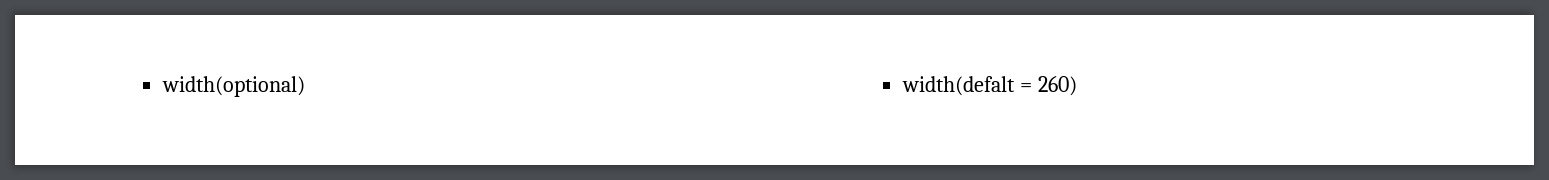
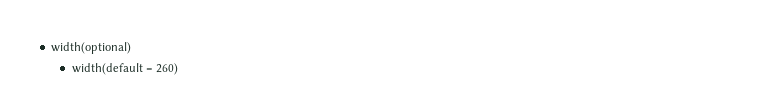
- width(defalt = 260)
+ width(default = 260)

